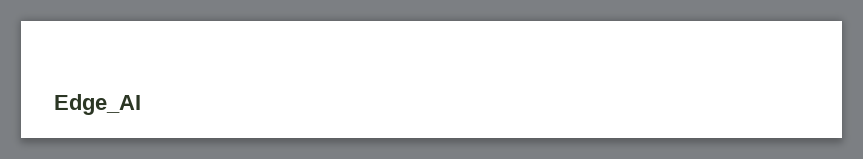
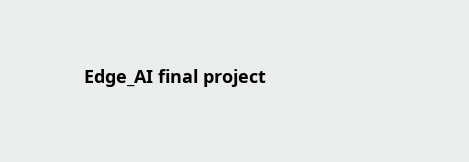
- Edge_AI
+ Edge_AI final project

